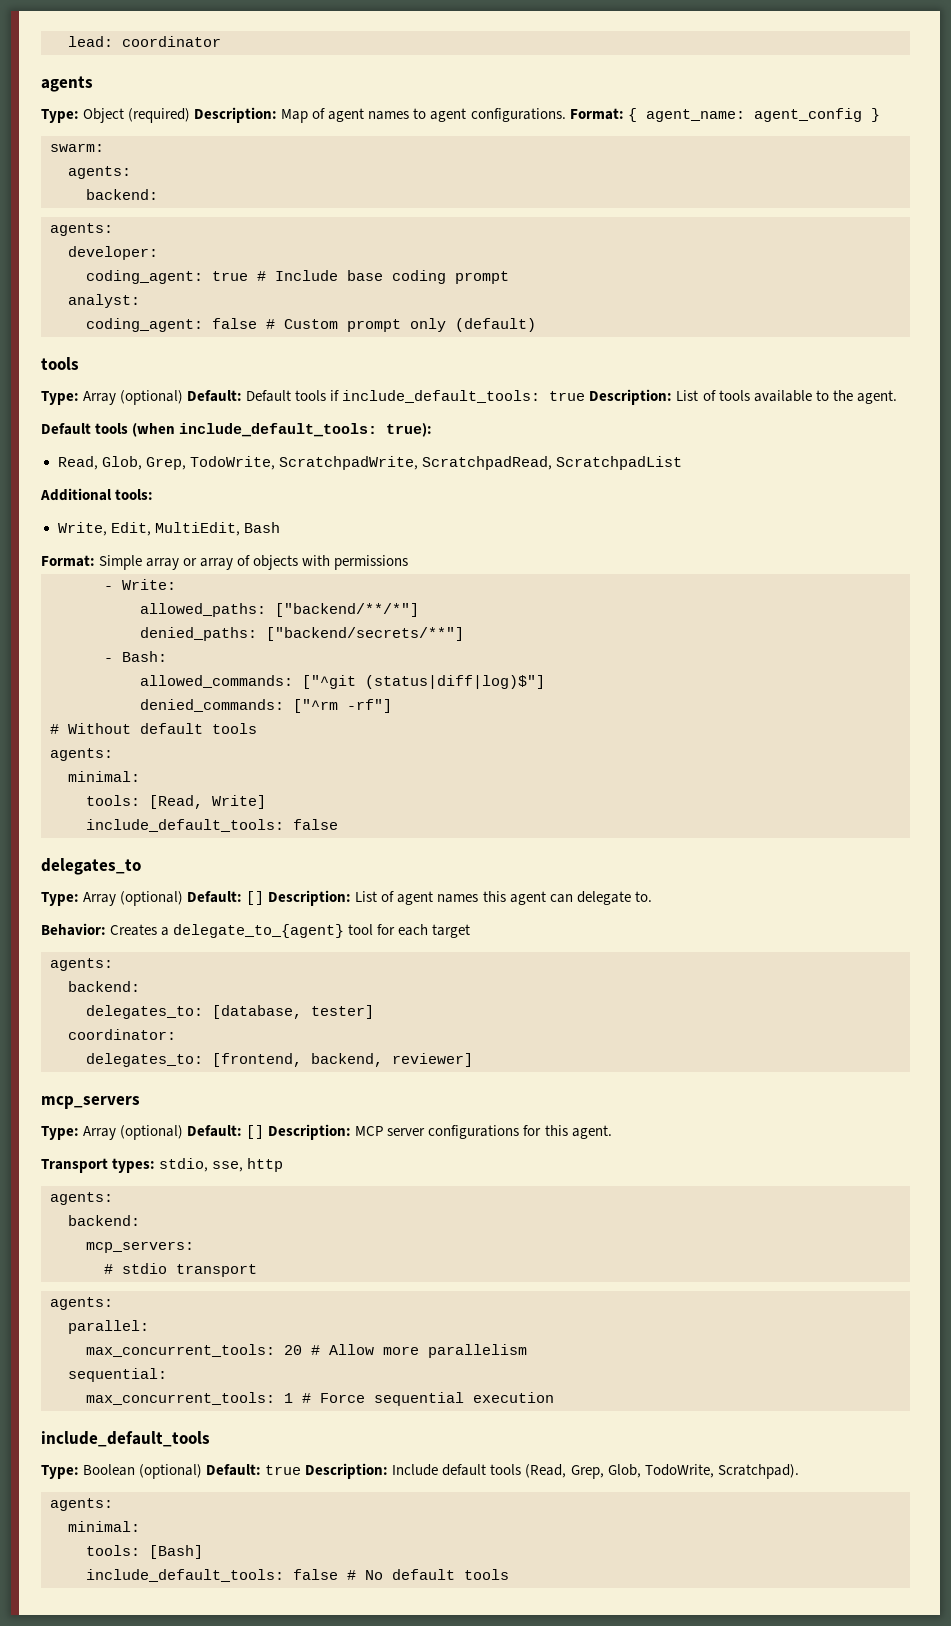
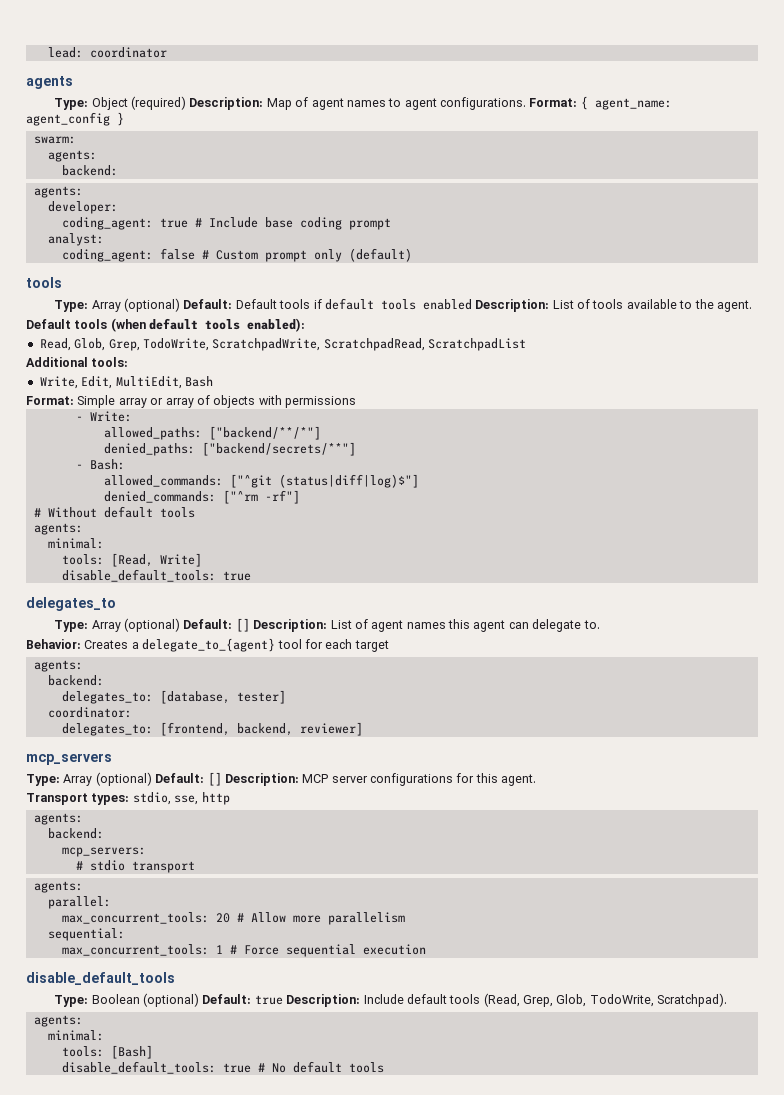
- Type: Array (optional) Default: Default tools if include_default_tools: true Description: List of tools available to the agent.
+ Type: Array (optional) Default: Default tools if default tools enabled Description: List of tools available to the agent.
- Default tools (when include_default_tools: true):
+ Default tools (when default tools enabled):
  tools: [Read, Write]
- include_default_tools: false
+ disable_default_tools: true
- include_default_tools
+ disable_default_tools
- include_default_tools: false # No default tools
+ disable_default_tools: true # No default tools

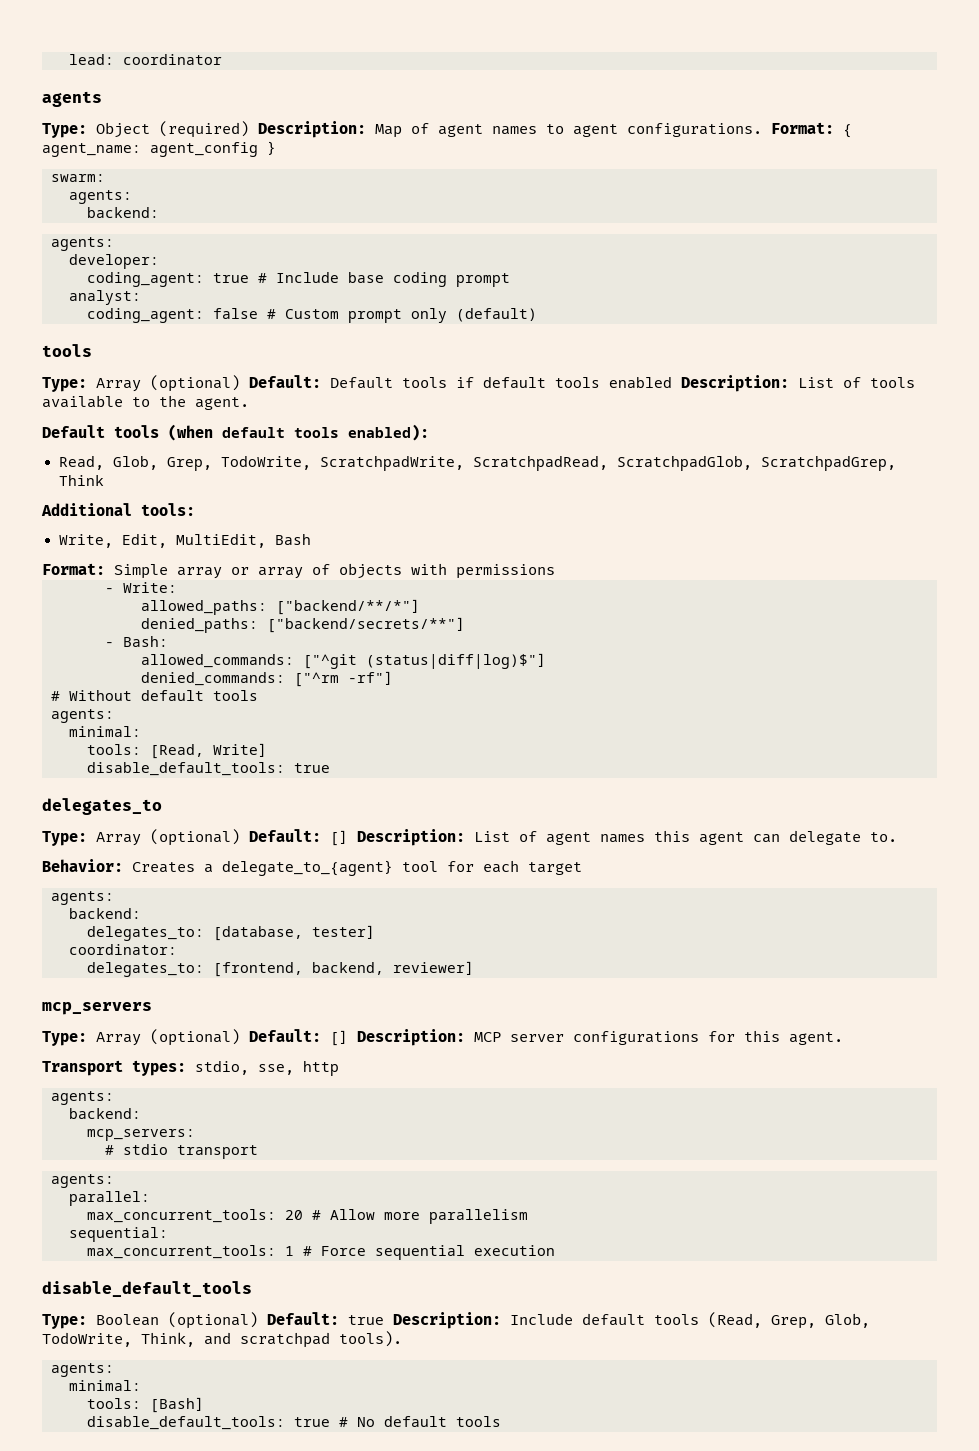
- Read, Glob, Grep, TodoWrite, ScratchpadWrite, ScratchpadRead, ScratchpadList
+ Read, Glob, Grep, TodoWrite, ScratchpadWrite, ScratchpadRead, ScratchpadGlob, ScratchpadGrep, Think
- Type: Boolean (optional) Default: true Description: Include default tools (Read, Grep, Glob, TodoWrite, Scratchpad).
+ Type: Boolean (optional) Default: true Description: Include default tools (Read, Grep, Glob, TodoWrite, Think, and scratchpad tools).

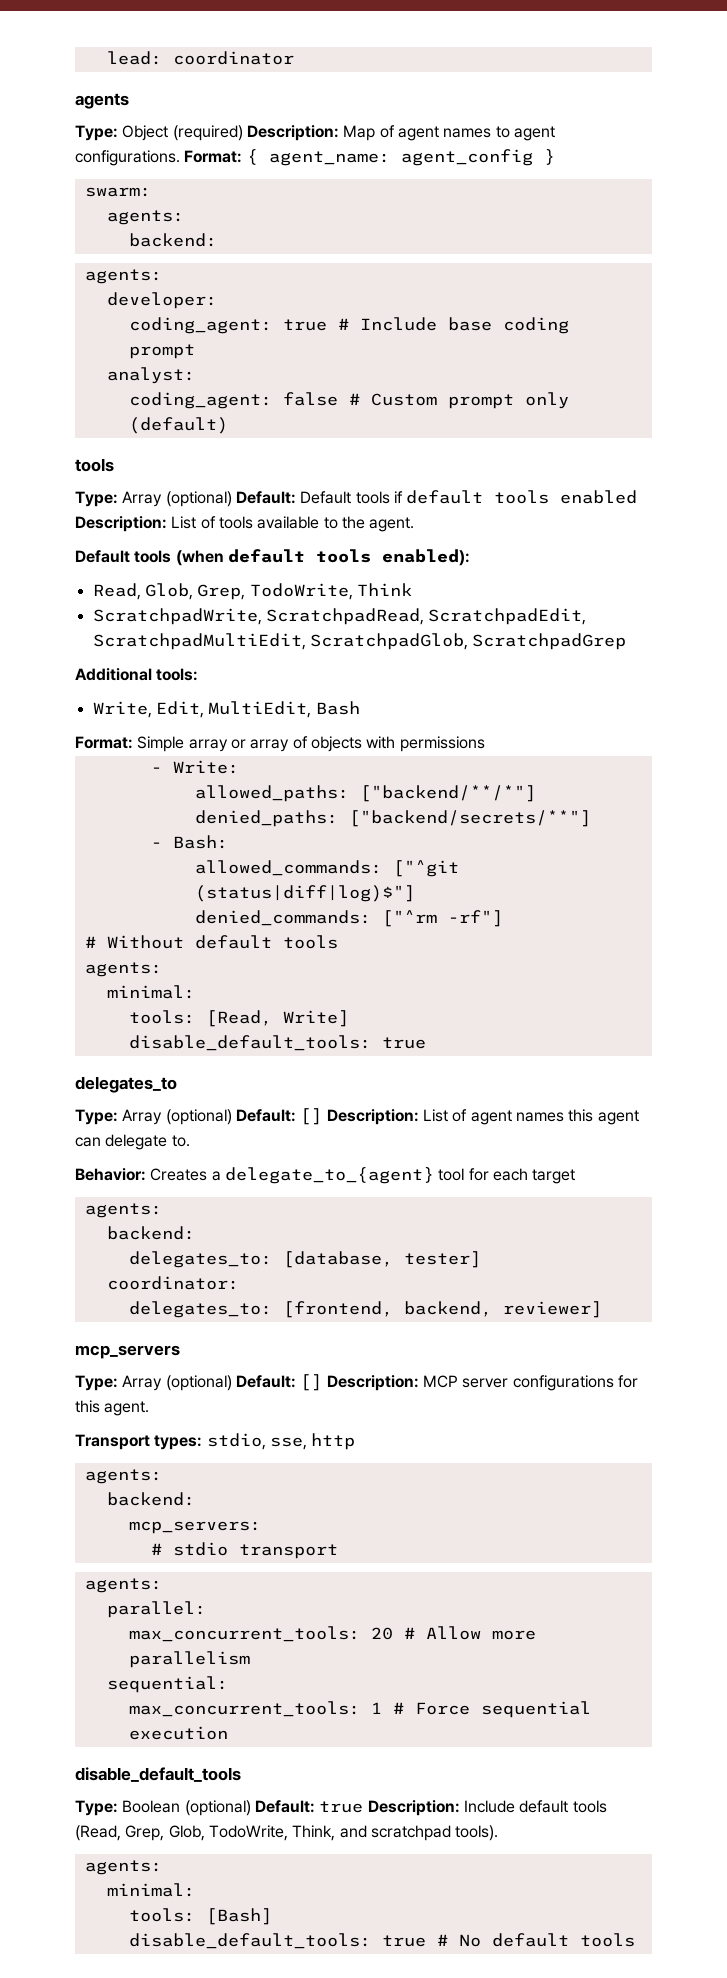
- Read, Glob, Grep, TodoWrite, ScratchpadWrite, ScratchpadRead, ScratchpadGlob, ScratchpadGrep, Think
+ Read, Glob, Grep, TodoWrite, Think
+ ScratchpadWrite, ScratchpadRead, ScratchpadEdit, ScratchpadMultiEdit, ScratchpadGlob, ScratchpadGrep

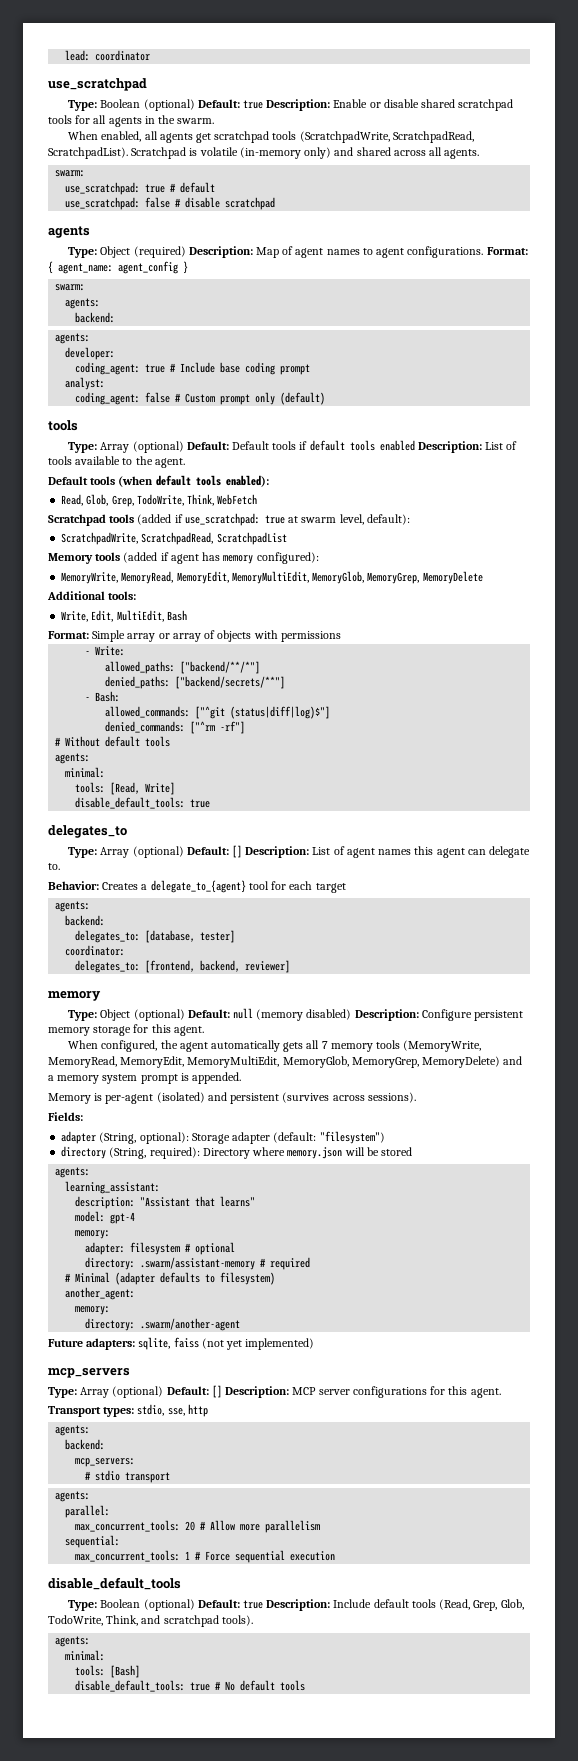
+ use_scratchpad
+ Type: Boolean (optional) Default: true Description: Enable or disable shared scratchpad tools for all agents in the swarm.
+ When enabled, all agents get scratchpad tools (ScratchpadWrite, ScratchpadRead, ScratchpadList). Scratchpad is volatile (in-memory only) and shared across all agents.
+ swarm:
+ use_scratchpad: true # default
+ use_scratchpad: false # disable scratchpad
- Read, Glob, Grep, TodoWrite, Think
- ScratchpadWrite, ScratchpadRead, ScratchpadEdit, ScratchpadMultiEdit, ScratchpadGlob, ScratchpadGrep
+ Read, Glob, Grep, TodoWrite, Think, WebFetch
+ Scratchpad tools (added if use_scratchpad: true at swarm level, default):
+ ScratchpadWrite, ScratchpadRead, ScratchpadList
+ Memory tools (added if agent has memory configured):
+ MemoryWrite, MemoryRead, MemoryEdit, MemoryMultiEdit, MemoryGlob, MemoryGrep, MemoryDelete
  delegates_to: [frontend, backend, reviewer]
+ memory
+ Type: Object (optional) Default: null (memory disabled) Description: Configure persistent memory storage for this agent.
+ When configured, the agent automatically gets all 7 memory tools (MemoryWrite, MemoryRead, MemoryEdit, MemoryMultiEdit, MemoryGlob, MemoryGrep, MemoryDelete) and a memory system prompt is appended.
+ Memory is per-agent (isolated) and persistent (survives across sessions).
+ Fields:
+ adapter (String, optional): Storage adapter (default: "filesystem")
+ directory (String, required): Directory where memory.json will be stored
+ agents:
+ learning_assistant:
+ description: "Assistant that learns"
+ model: gpt-4
+ memory:
+ adapter: filesystem # optional
+ directory: .swarm/assistant-memory # required
+ # Minimal (adapter defaults to filesystem)
+ another_agent:
+ memory:
+ directory: .swarm/another-agent
+ Future adapters: sqlite, faiss (not yet implemented)

